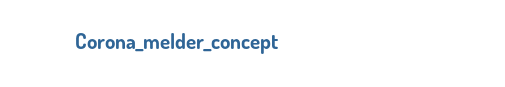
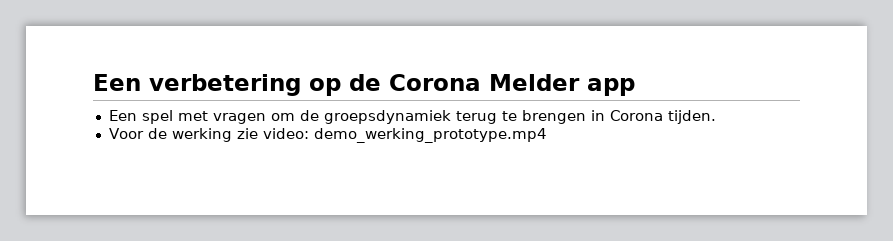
- Corona_melder_concept
+ Een verbetering op de Corona Melder app
+ Een spel met vragen om de groepsdynamiek terug te brengen in Corona tijden.
+ Voor de werking zie video: demo_werking_prototype.mp4

